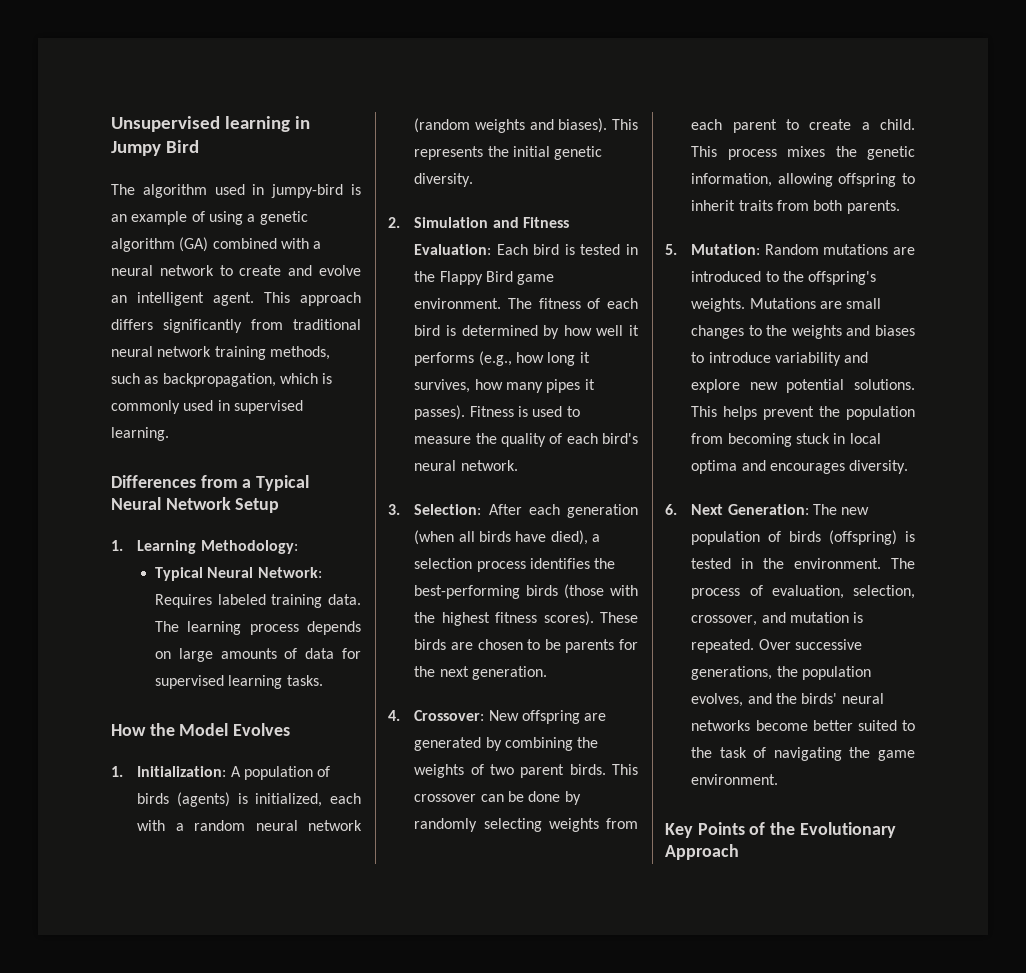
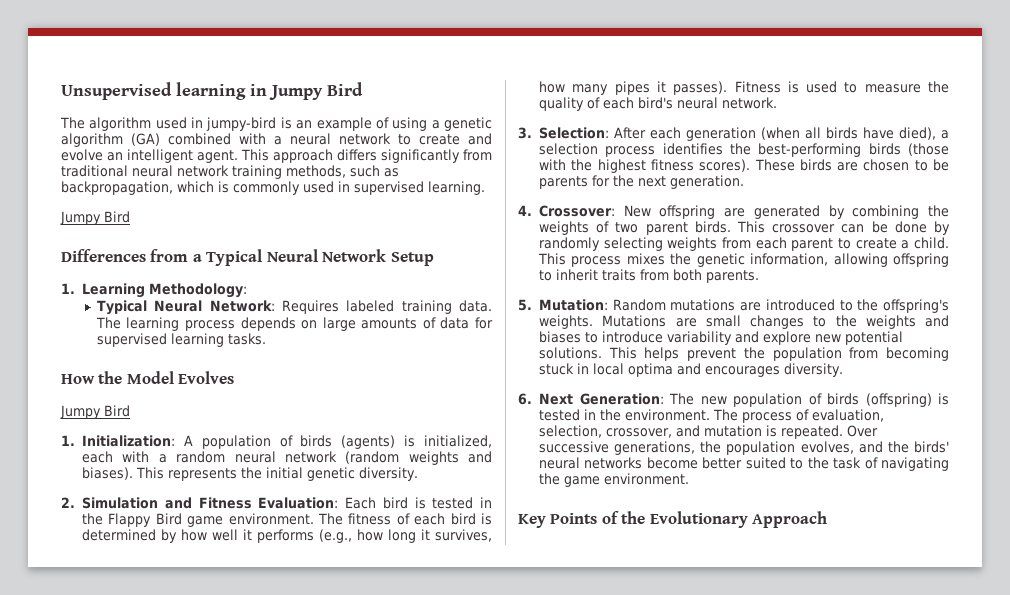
  This approach differs significantly from traditional neural network training methods, such as backpropagation, which is commonly used in supervised learning.
+ Jumpy Bird
  How the Model Evolves
+ Jumpy Bird

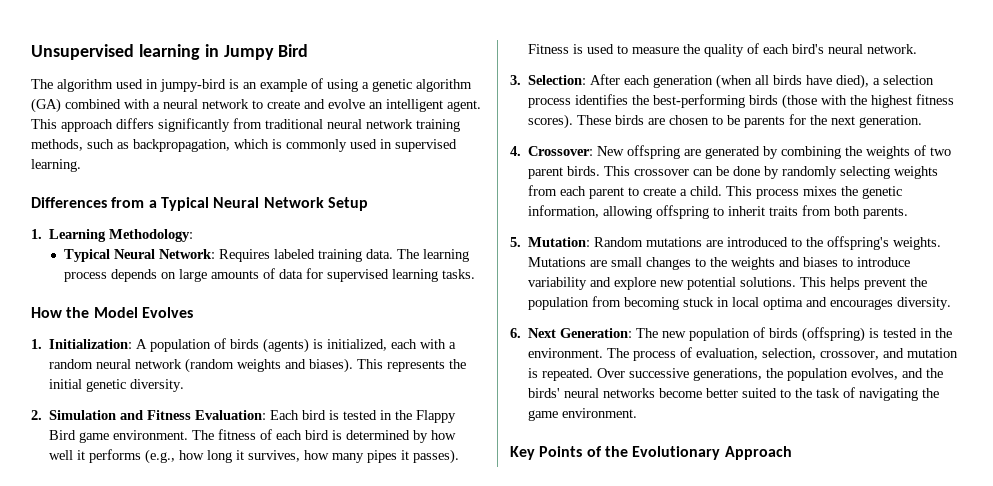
  This approach differs significantly from traditional neural network training methods, such as backpropagation, which is commonly used in supervised learning.
- Jumpy Bird
  How the Model Evolves
- Jumpy Bird

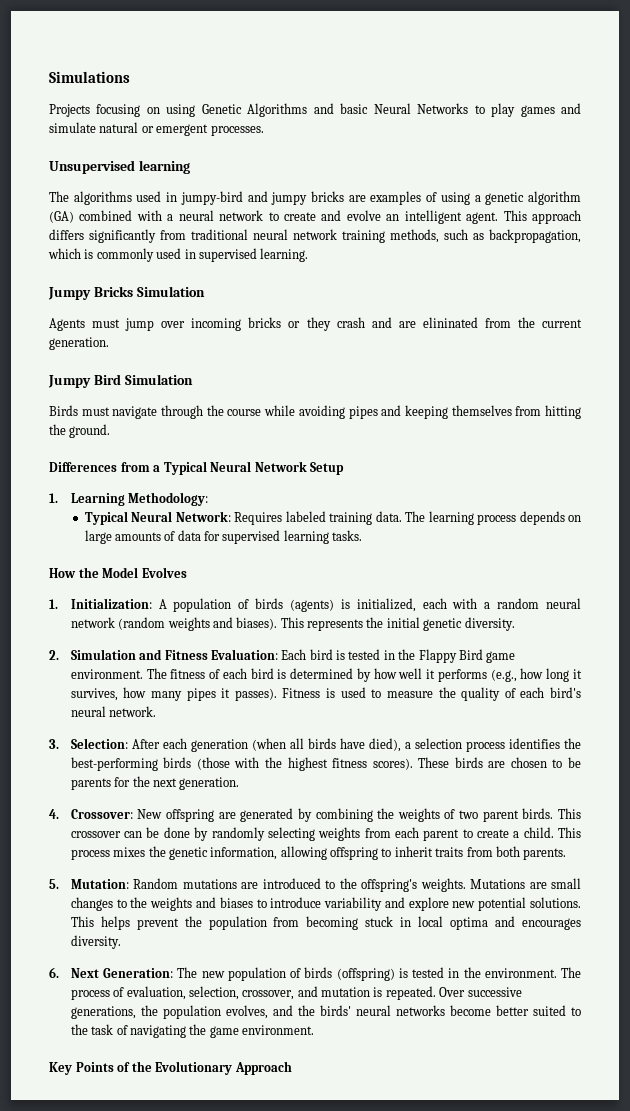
+ Simulations
+ Projects focusing on using Genetic Algorithms and basic Neural Networks to play games and simulate natural or emergent processes.
- Unsupervised learning in Jumpy Bird
- The algorithm used in jumpy-bird is an example of using a genetic algorithm (GA) combined with a neural network to create and evolve an intelligent agent.
+ Unsupervised learning
+ The algorithms used in jumpy-bird and jumpy bricks are examples of using a genetic algorithm (GA) combined with a neural network to create and evolve an intelligent agent.
+ Jumpy Bricks Simulation
+ Agents must jump over incoming bricks or they crash and are elininated from the current generation.
+ Jumpy Bird Simulation
+ Birds must navigate through the course while avoiding pipes and keeping themselves from hitting the ground.

